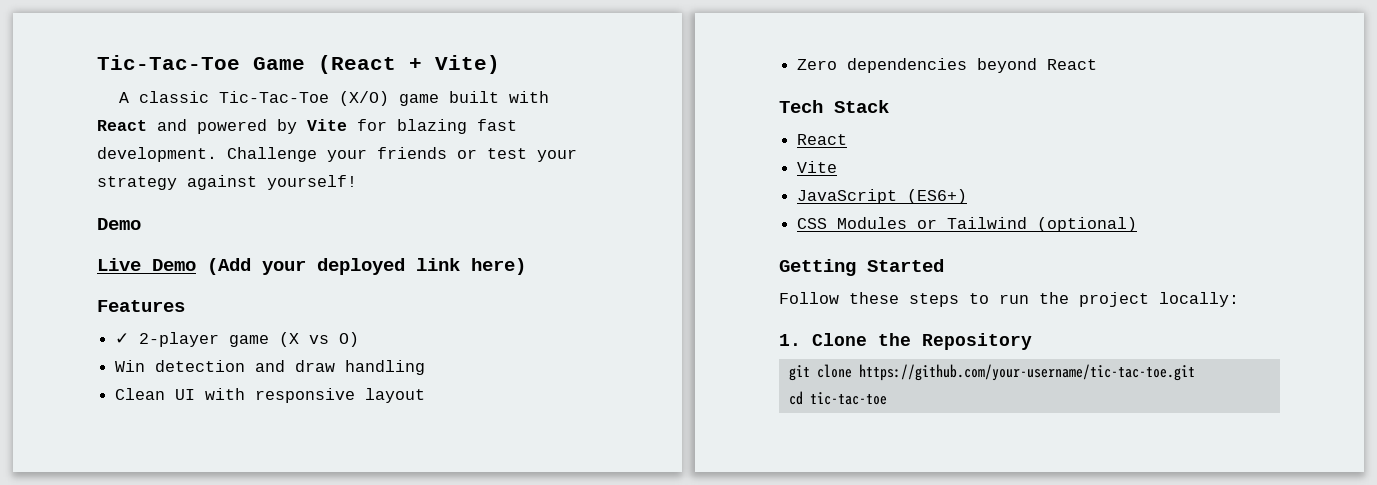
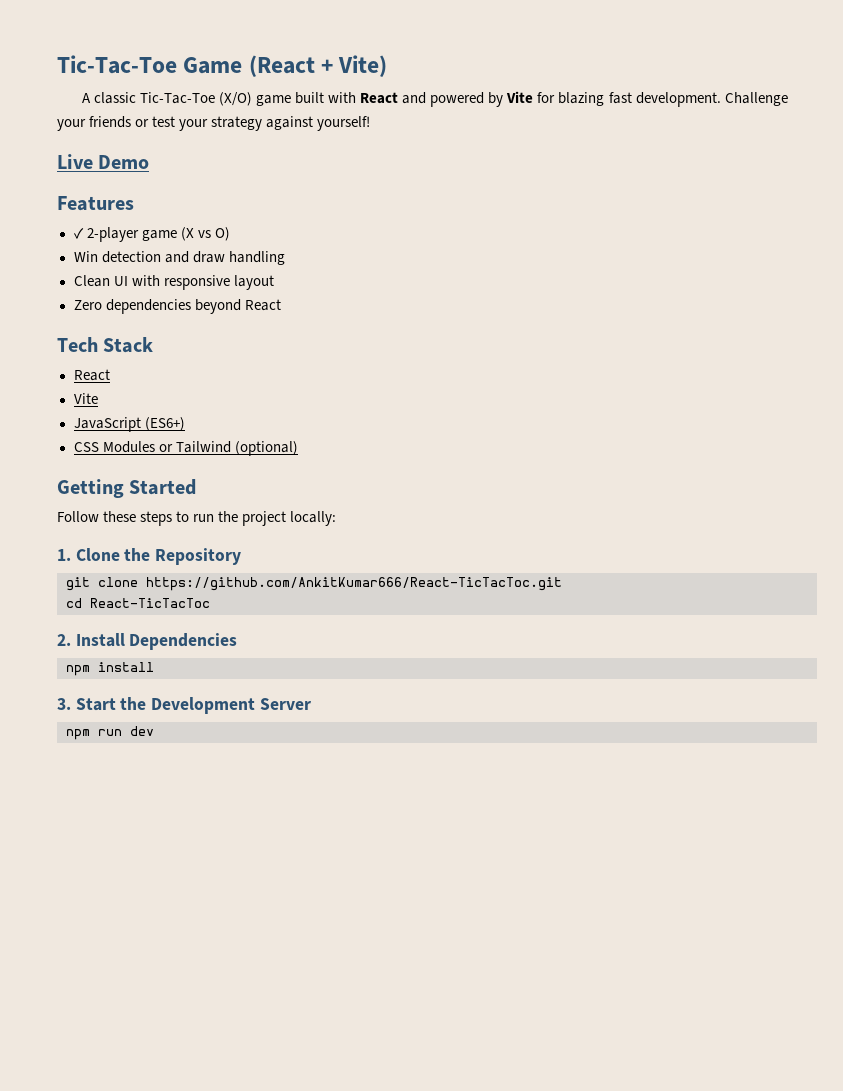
  Challenge your friends or test your strategy against yourself!
- Demo
- Live Demo (Add your deployed link here)
+ Live Demo
- git clone https://github.com/your-username/tic-tac-toe.git
+ git clone https://github.com/AnkitKumar666/React-TicTacToc.git
- cd tic-tac-toe
+ cd React-TicTacToc
+ 2. Install Dependencies
+ npm install
+ 3. Start the Development Server
+ npm run dev

